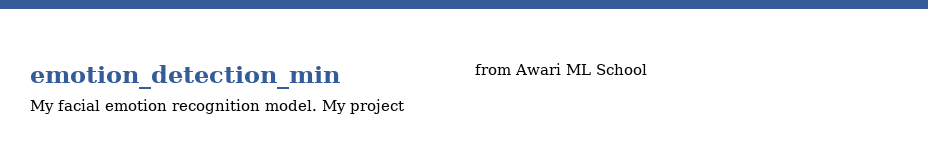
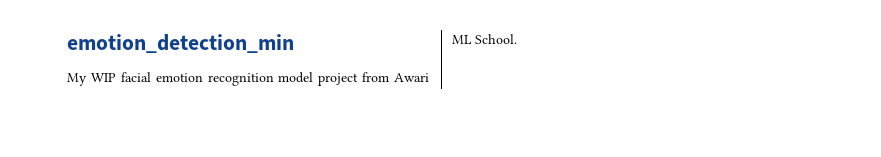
- My facial emotion recognition model. My project from Awari ML School
+ My WIP facial emotion recognition model project from Awari ML School.

